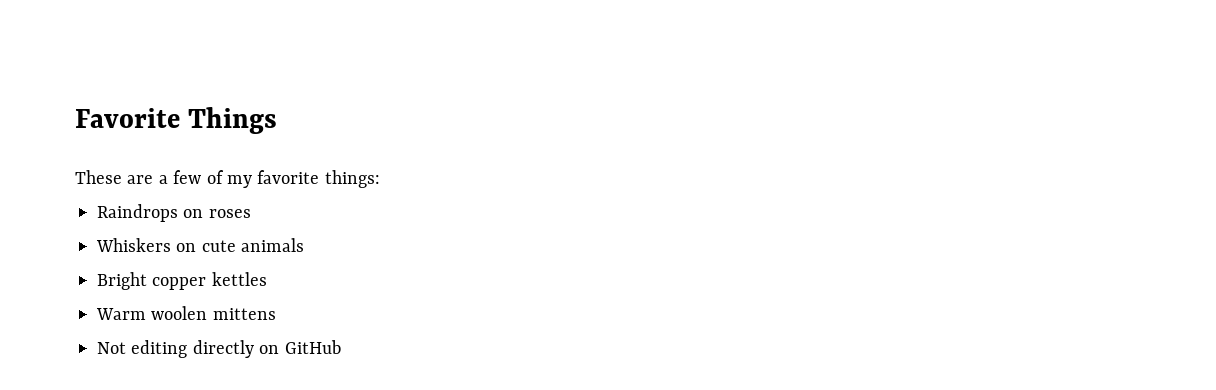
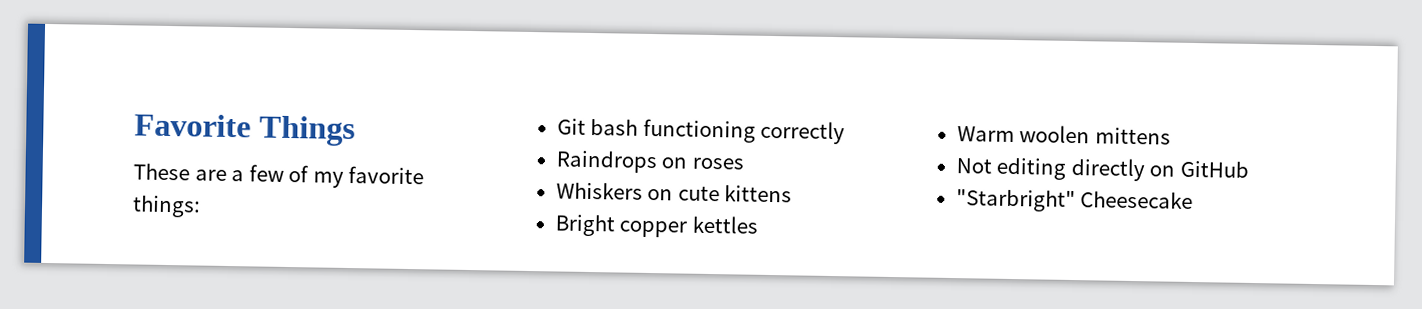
+ Git bash functioning correctly
- Whiskers on cute animals
+ Whiskers on cute kittens
+ "Starbright" Cheesecake

